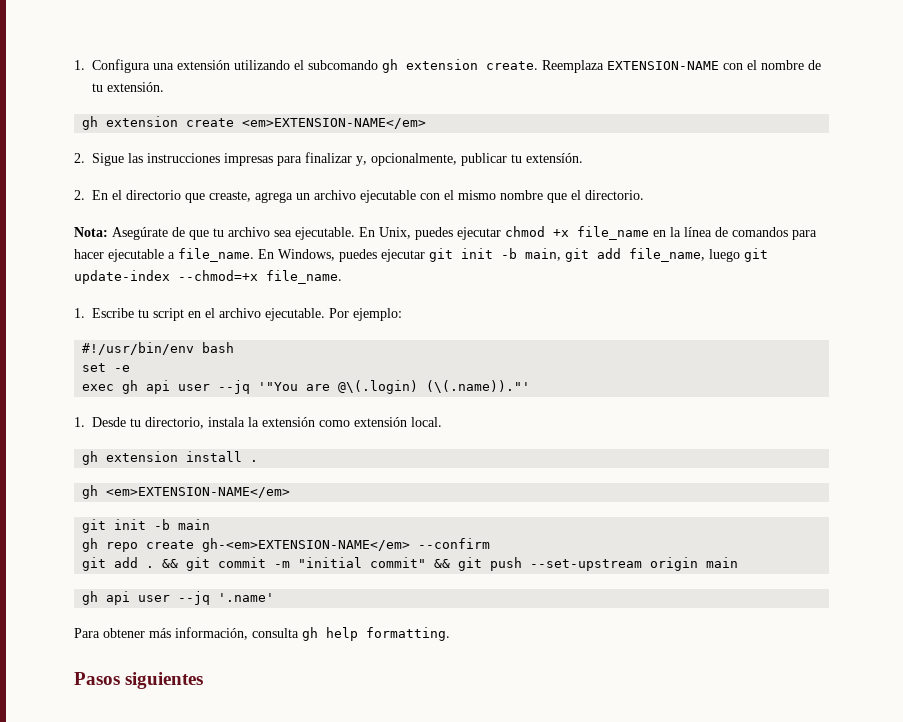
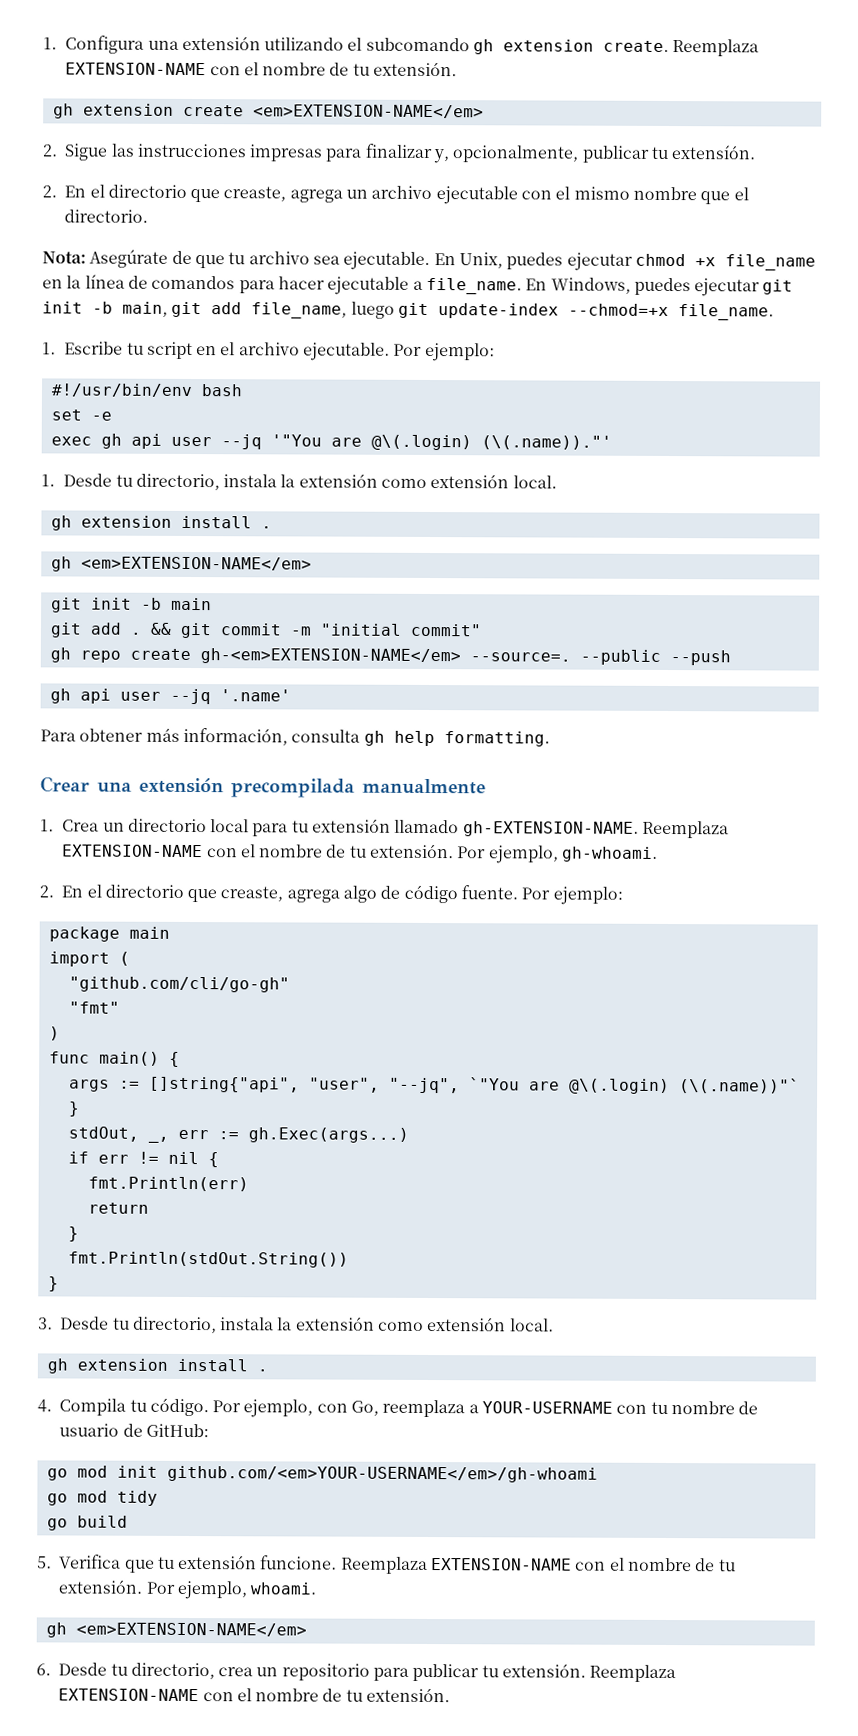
- gh repo create gh-<em>EXTENSION-NAME</em> --confirm
- && git commit -m "initial commit" && git push --set-upstream origin main
+ && git commit -m "initial commit"
+ gh repo create gh-<em>EXTENSION-NAME</em> --source=. --public --push
- Pasos siguientes
+ Crear una extensión precompilada manualmente
+ 1. Crea un directorio local para tu extensión llamado gh-EXTENSION-NAME. Reemplaza EXTENSION-NAME con el nombre de tu extensión. Por ejemplo, gh-whoami.
+ 2. En el directorio que creaste, agrega algo de código fuente. Por ejemplo:
+ package main
+ import (
+ "github.com/cli/go-gh"
+ "fmt"
+ )
+ func main() {
+ args := []string{"api", "user", "--jq", `"You are @\(.login) (\(.name))"` }
+ stdOut, _, err := gh.Exec(args...)
+ if err != nil {
+ fmt.Println(err)
+ return
+ }
+ fmt.Println(stdOut.String())
+ }
+ 3. Desde tu directorio, instala la extensión como extensión local.
+ gh extension install .
+ 4. Compila tu código. Por ejemplo, con Go, reemplaza a YOUR-USERNAME con tu nombre de usuario de GitHub:
+ go mod init github.com/<em>YOUR-USERNAME</em>/gh-whoami
+ go mod tidy
+ go build
+ 5. Verifica que tu extensión funcione. Reemplaza EXTENSION-NAME con el nombre de tu extensión. Por ejemplo, whoami.
+ gh <em>EXTENSION-NAME</em>
+ 6. Desde tu directorio, crea un repositorio para publicar tu extensión. Reemplaza EXTENSION-NAME con el nombre de tu extensión.

